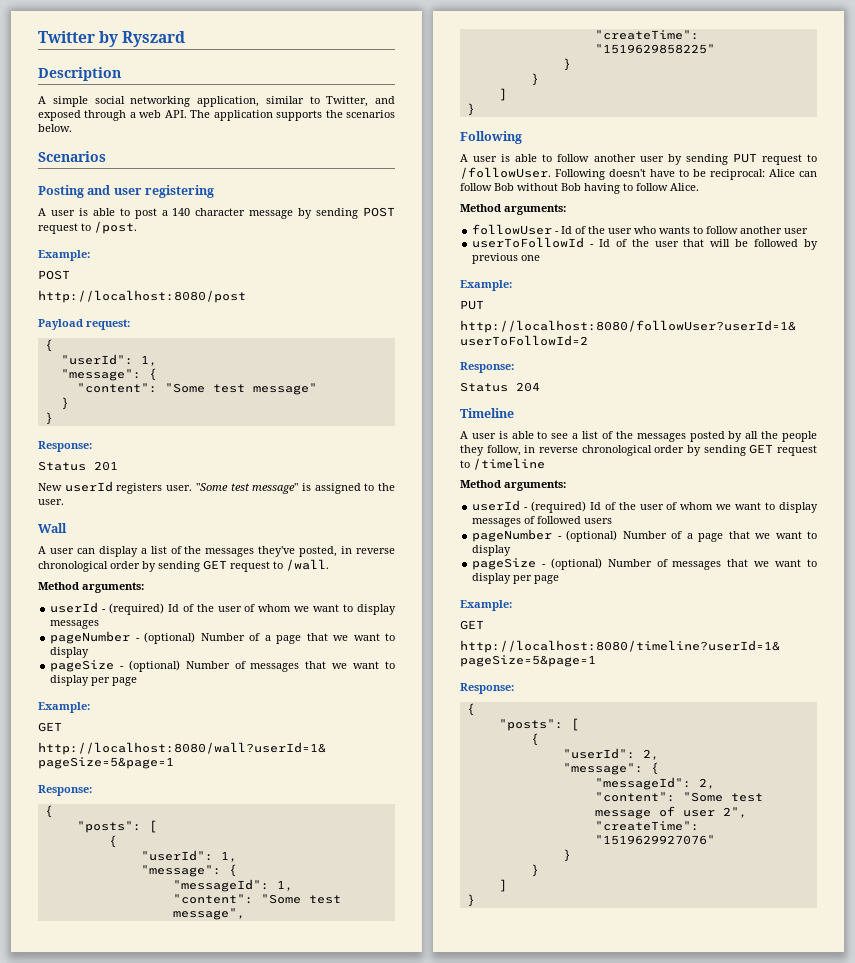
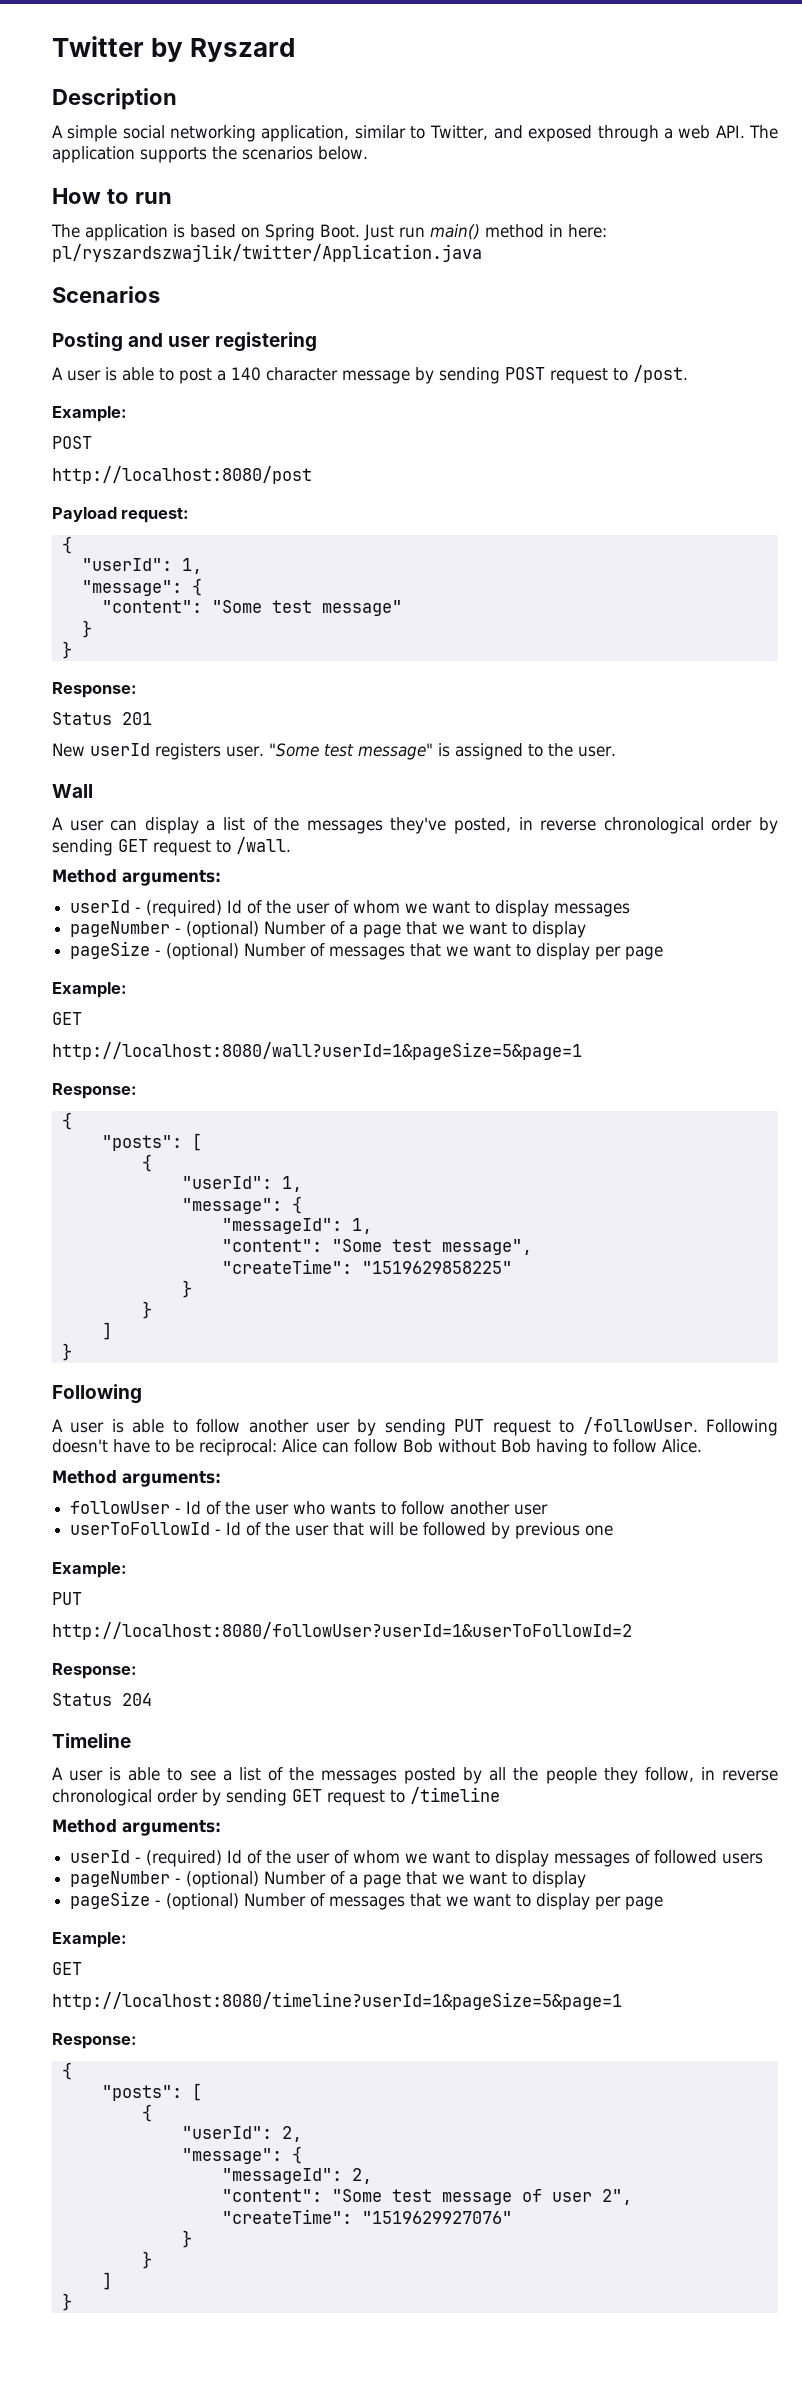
+ How to run
+ The application is based on Spring Boot. Just run main() method in here: pl/ryszardszwajlik/twitter/Application.java

